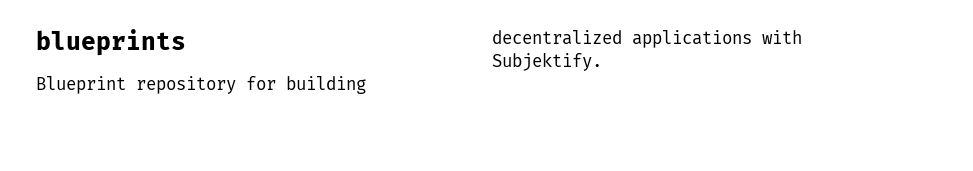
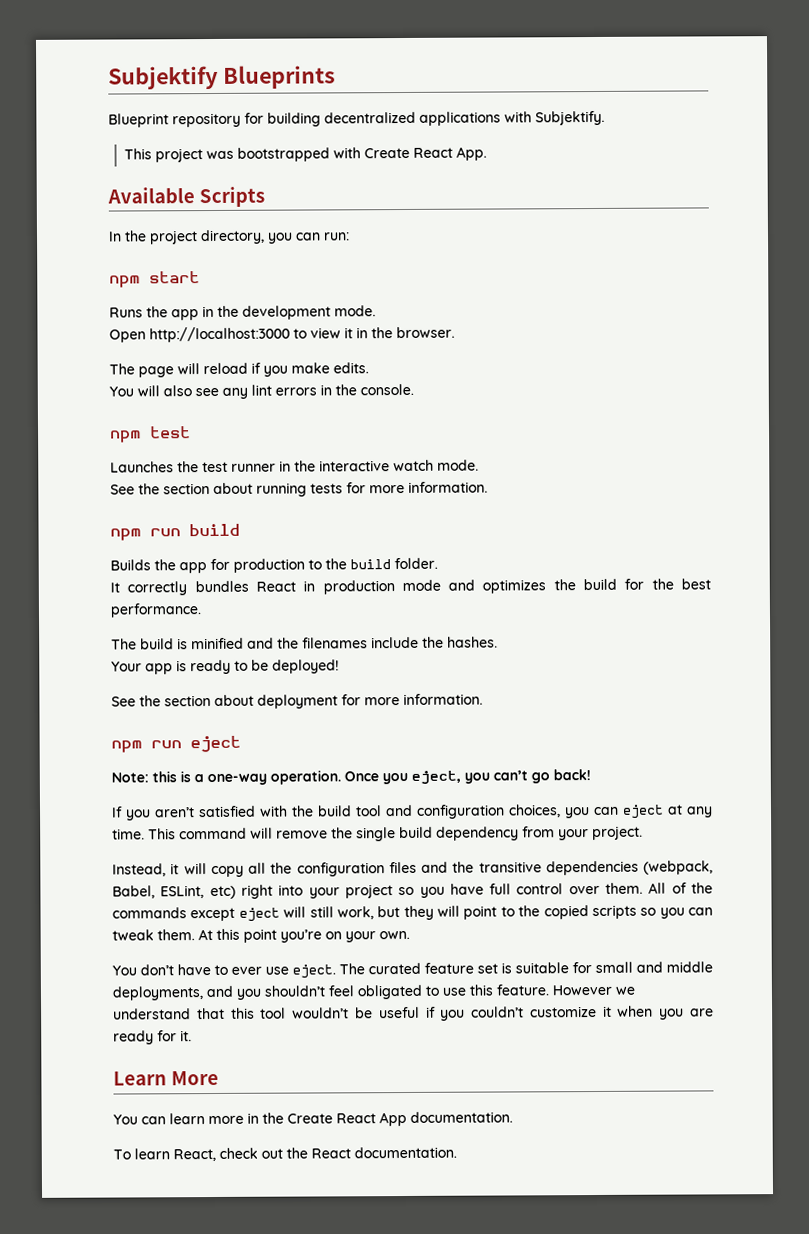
- blueprints
+ Subjektify Blueprints
+ This project was bootstrapped with Create React App.
+ Available Scripts
+ In the project directory, you can run:
+ npm start
+ Runs the app in the development mode.
+ Open http://localhost:3000 to view it in the browser.
+ The page will reload if you make edits.
+ You will also see any lint errors in the console.
+ npm test
+ Launches the test runner in the interactive watch mode.
+ See the section about running tests for more information.
+ npm run build
+ Builds the app for production to the build folder.
+ It correctly bundles React in production mode and optimizes the build for the best performance.
+ The build is minified and the filenames include the hashes.
+ Your app is ready to be deployed!
+ See the section about deployment for more information.
+ npm run eject
+ Note: this is a one-way operation. Once you eject, you can’t go back!
+ If you aren’t satisfied with the build tool and configuration choices, you can eject at any time. This command will remove the single build dependency from your project.
+ Instead, it will copy all the configuration files and the transitive dependencies (webpack, Babel, ESLint, etc) right into your project so you have full control over them. All of the commands except eject will still work, but they will point to the copied scripts so you can tweak them. At this point you’re on your own.
+ You don’t have to ever use eject. The curated feature set is suitable for small and middle deployments, and you shouldn’t feel obligated to use this feature. However we understand that this tool wouldn’t be useful if you couldn’t customize it when you are ready for it.
+ Learn More
+ You can learn more in the Create React App documentation.
+ To learn React, check out the React documentation.

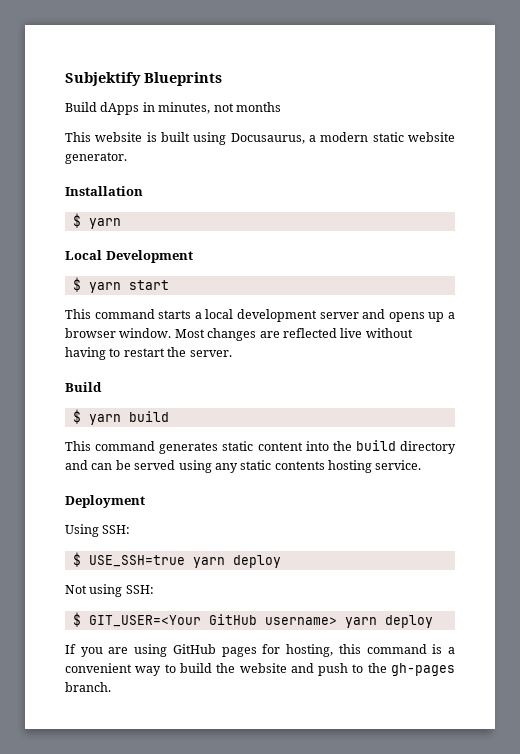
- Blueprint repository for building decentralized applications with Subjektify.
- This project was bootstrapped with Create React App.
- Available Scripts
- In the project directory, you can run:
- npm start
- Runs the app in the development mode.
- Open http://localhost:3000 to view it in the browser.
- The page will reload if you make edits.
- You will also see any lint errors in the console.
- npm test
- Launches the test runner in the interactive watch mode.
- See the section about running tests for more information.
- npm run build
- Builds the app for production to the build folder.
- It correctly bundles React in production mode and optimizes the build for the best performance.
- The build is minified and the filenames include the hashes.
- Your app is ready to be deployed!
- See the section about deployment for more information.
- npm run eject
- Note: this is a one-way operation. Once you eject, you can’t go back!
- If you aren’t satisfied with the build tool and configuration choices, you can eject at any time. This command will remove the single build dependency from your project.
- Instead, it will copy all the configuration files and the transitive dependencies (webpack, Babel, ESLint, etc) right into your project so you have full control over them. All of the commands except eject will still work, but they will point to the copied scripts so you can tweak them. At this point you’re on your own.
- You don’t have to ever use eject. The curated feature set is suitable for small and middle deployments, and you shouldn’t feel obligated to use this feature. However we understand that this tool wouldn’t be useful if you couldn’t customize it when you are ready for it.
- Learn More
- You can learn more in the Create React App documentation.
- To learn React, check out the React documentation.
+ Build dApps in minutes, not months
+ This website is built using Docusaurus, a modern static website generator.
+ Installation
+ $ yarn
+ Local Development
+ $ yarn start
+ This command starts a local development server and opens up a browser window. Most changes are reflected live without having to restart the server.
+ Build
+ $ yarn build
+ This command generates static content into the build directory and can be served using any static contents hosting service.
+ Deployment
+ Using SSH:
+ $ USE_SSH=true yarn deploy
+ Not using SSH:
+ $ GIT_USER=<Your GitHub username> yarn deploy
+ If you are using GitHub pages for hosting, this command is a convenient way to build the website and push to the gh-pages branch.

